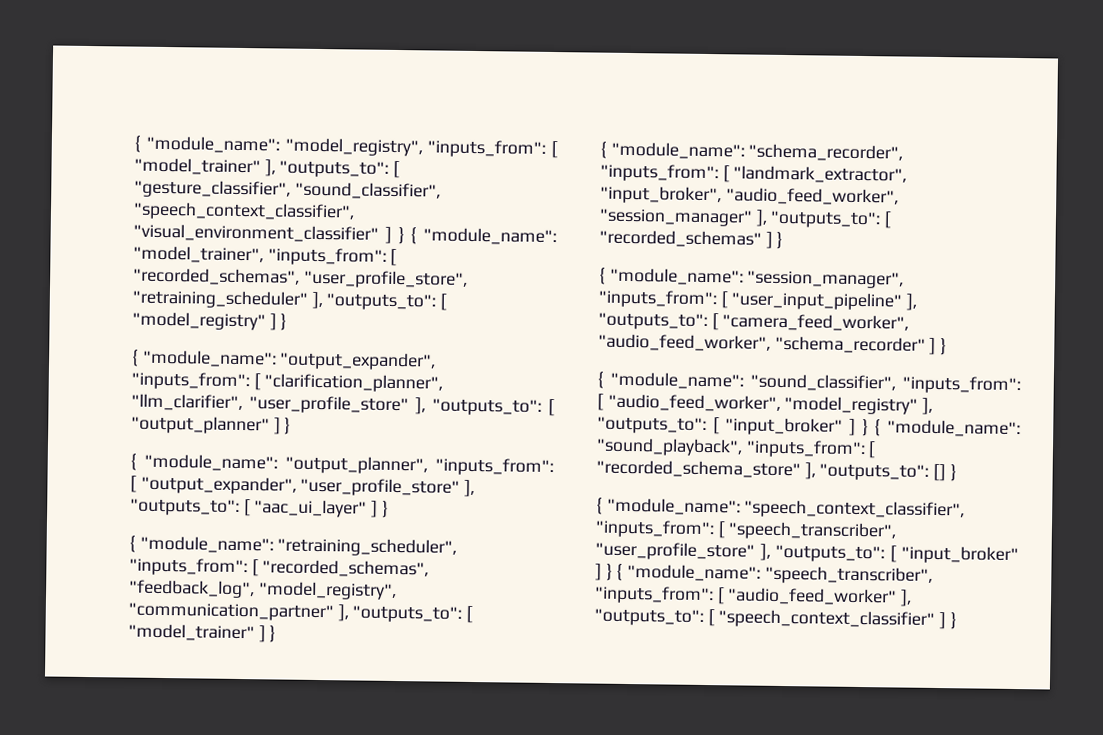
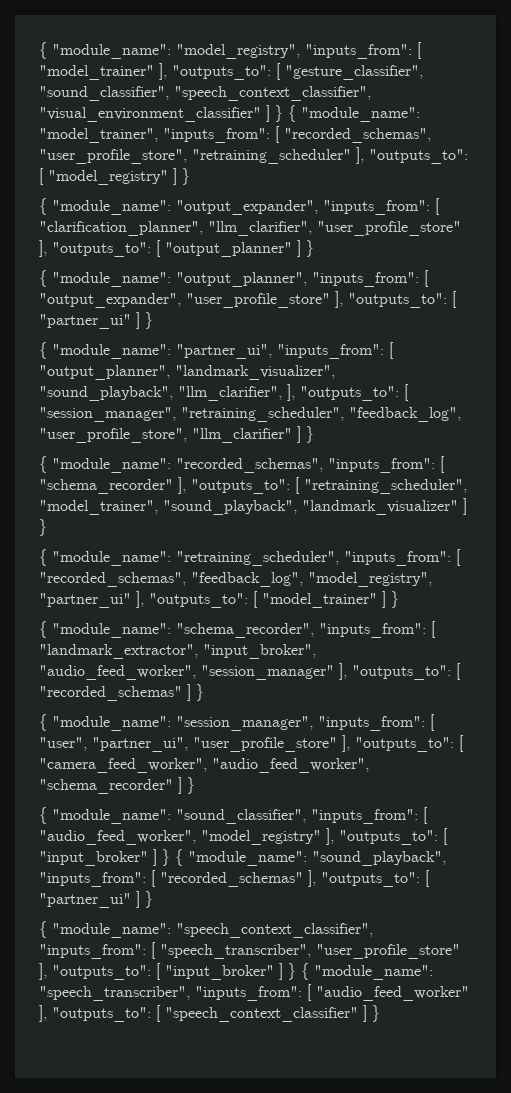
- { "module_name": "output_planner", "inputs_from": [ "output_expander", "user_profile_store" ], "outputs_to": [ "aac_ui_layer" ] }
+ { "module_name": "output_planner", "inputs_from": [ "output_expander", "user_profile_store" ], "outputs_to": [ "partner_ui" ] }
+ { "module_name": "partner_ui", "inputs_from": [ "output_planner", "landmark_visualizer", "sound_playback", "llm_clarifier", ], "outputs_to": [ "session_manager", "retraining_scheduler", "feedback_log", "user_profile_store", "llm_clarifier" ] }
+ { "module_name": "recorded_schemas", "inputs_from": [ "schema_recorder" ], "outputs_to": [ "retraining_scheduler", "model_trainer", "sound_playback", "landmark_visualizer" ] }
- { "module_name": "retraining_scheduler", "inputs_from": [ "recorded_schemas", "feedback_log", "model_registry", "communication_partner" ], "outputs_to": [ "model_trainer" ] }
+ { "module_name": "retraining_scheduler", "inputs_from": [ "recorded_schemas", "feedback_log", "model_registry", "partner_ui" ], "outputs_to": [ "model_trainer" ] }
- { "module_name": "session_manager", "inputs_from": [ "user_input_pipeline" ], "outputs_to": [ "camera_feed_worker", "audio_feed_worker", "schema_recorder" ] }
+ { "module_name": "session_manager", "inputs_from": [ "user", "partner_ui", "user_profile_store" ], "outputs_to": [ "camera_feed_worker", "audio_feed_worker", "schema_recorder" ] }
- { "module_name": "sound_classifier", "inputs_from": [ "audio_feed_worker", "model_registry" ], "outputs_to": [ "input_broker" ] } { "module_name": "sound_playback", "inputs_from": [ "recorded_schema_store" ], "outputs_to": [] }
+ { "module_name": "sound_classifier", "inputs_from": [ "audio_feed_worker", "model_registry" ], "outputs_to": [ "input_broker" ] } { "module_name": "sound_playback", "inputs_from": [ "recorded_schemas" ], "outputs_to": [ "partner_ui" ] }

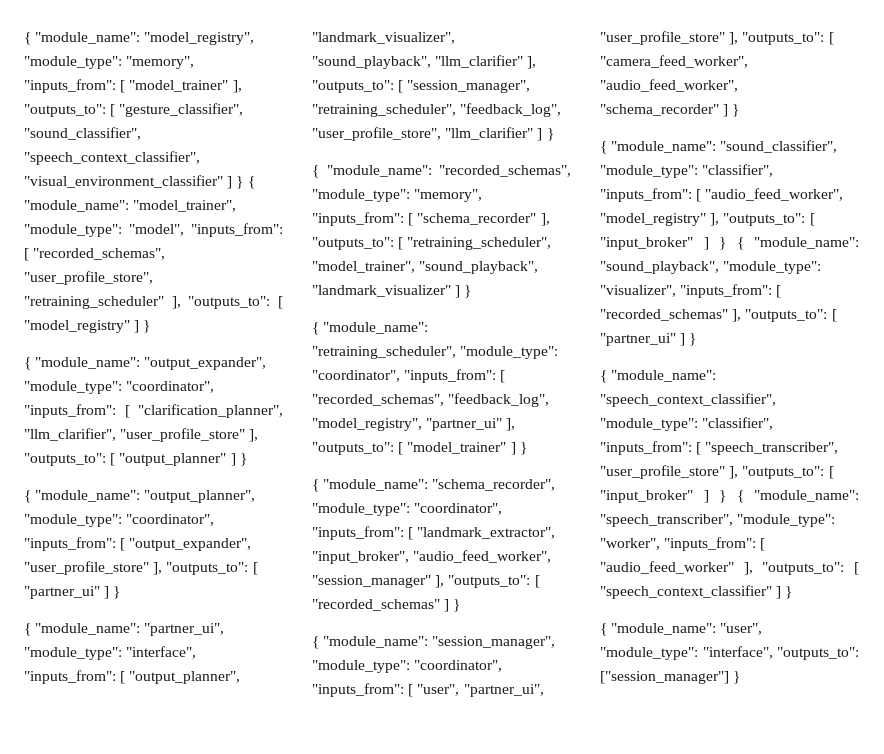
- { "module_name": "model_registry", "inputs_from": [ "model_trainer" ], "outputs_to": [ "gesture_classifier", "sound_classifier", "speech_context_classifier", "visual_environment_classifier" ] } { "module_name": "model_trainer", "inputs_from": [ "recorded_schemas", "user_profile_store", "retraining_scheduler" ], "outputs_to": [ "model_registry" ] }
+ { "module_name": "model_registry", "module_type": "memory", "inputs_from": [ "model_trainer" ], "outputs_to": [ "gesture_classifier", "sound_classifier", "speech_context_classifier", "visual_environment_classifier" ] } { "module_name": "model_trainer", "module_type": "model", "inputs_from": [ "recorded_schemas", "user_profile_store", "retraining_scheduler" ], "outputs_to": [ "model_registry" ] }
- { "module_name": "output_expander", "inputs_from": [ "clarification_planner", "llm_clarifier", "user_profile_store" ], "outputs_to": [ "output_planner" ] }
+ { "module_name": "output_expander", "module_type": "coordinator", "inputs_from": [ "clarification_planner", "llm_clarifier", "user_profile_store" ], "outputs_to": [ "output_planner" ] }
- { "module_name": "output_planner", "inputs_from": [ "output_expander", "user_profile_store" ], "outputs_to": [ "partner_ui" ] }
+ { "module_name": "output_planner", "module_type": "coordinator", "inputs_from": [ "output_expander", "user_profile_store" ], "outputs_to": [ "partner_ui" ] }
- { "module_name": "partner_ui", "inputs_from": [ "output_planner", "landmark_visualizer", "sound_playback", "llm_clarifier", ], "outputs_to": [ "session_manager", "retraining_scheduler", "feedback_log", "user_profile_store", "llm_clarifier" ] }
+ { "module_name": "partner_ui", "module_type": "interface", "inputs_from": [ "output_planner", "landmark_visualizer", "sound_playback", "llm_clarifier" ], "outputs_to": [ "session_manager", "retraining_scheduler", "feedback_log", "user_profile_store", "llm_clarifier" ] }
- { "module_name": "recorded_schemas", "inputs_from": [ "schema_recorder" ], "outputs_to": [ "retraining_scheduler", "model_trainer", "sound_playback", "landmark_visualizer" ] }
+ { "module_name": "recorded_schemas", "module_type": "memory", "inputs_from": [ "schema_recorder" ], "outputs_to": [ "retraining_scheduler", "model_trainer", "sound_playback", "landmark_visualizer" ] }
- { "module_name": "retraining_scheduler", "inputs_from": [ "recorded_schemas", "feedback_log", "model_registry", "partner_ui" ], "outputs_to": [ "model_trainer" ] }
+ { "module_name": "retraining_scheduler", "module_type": "coordinator", "inputs_from": [ "recorded_schemas", "feedback_log", "model_registry", "partner_ui" ], "outputs_to": [ "model_trainer" ] }
- { "module_name": "schema_recorder", "inputs_from": [ "landmark_extractor", "input_broker", "audio_feed_worker", "session_manager" ], "outputs_to": [ "recorded_schemas" ] }
+ { "module_name": "schema_recorder", "module_type": "coordinator", "inputs_from": [ "landmark_extractor", "input_broker", "audio_feed_worker", "session_manager" ], "outputs_to": [ "recorded_schemas" ] }
- { "module_name": "session_manager", "inputs_from": [ "user", "partner_ui", "user_profile_store" ], "outputs_to": [ "camera_feed_worker", "audio_feed_worker", "schema_recorder" ] }
+ { "module_name": "session_manager", "module_type": "coordinator", "inputs_from": [ "user", "partner_ui", "user_profile_store" ], "outputs_to": [ "camera_feed_worker", "audio_feed_worker", "schema_recorder" ] }
- { "module_name": "sound_classifier", "inputs_from": [ "audio_feed_worker", "model_registry" ], "outputs_to": [ "input_broker" ] } { "module_name": "sound_playback", "inputs_from": [ "recorded_schemas" ], "outputs_to": [ "partner_ui" ] }
+ { "module_name": "sound_classifier", "module_type": "classifier", "inputs_from": [ "audio_feed_worker", "model_registry" ], "outputs_to": [ "input_broker" ] } { "module_name": "sound_playback", "module_type": "visualizer", "inputs_from": [ "recorded_schemas" ], "outputs_to": [ "partner_ui" ] }
- { "module_name": "speech_context_classifier", "inputs_from": [ "speech_transcriber", "user_profile_store" ], "outputs_to": [ "input_broker" ] } { "module_name": "speech_transcriber", "inputs_from": [ "audio_feed_worker" ], "outputs_to": [ "speech_context_classifier" ] }
+ { "module_name": "speech_context_classifier", "module_type": "classifier", "inputs_from": [ "speech_transcriber", "user_profile_store" ], "outputs_to": [ "input_broker" ] } { "module_name": "speech_transcriber", "module_type": "worker", "inputs_from": [ "audio_feed_worker" ], "outputs_to": [ "speech_context_classifier" ] }
+ { "module_name": "user", "module_type": "interface", "outputs_to": ["session_manager"] }

